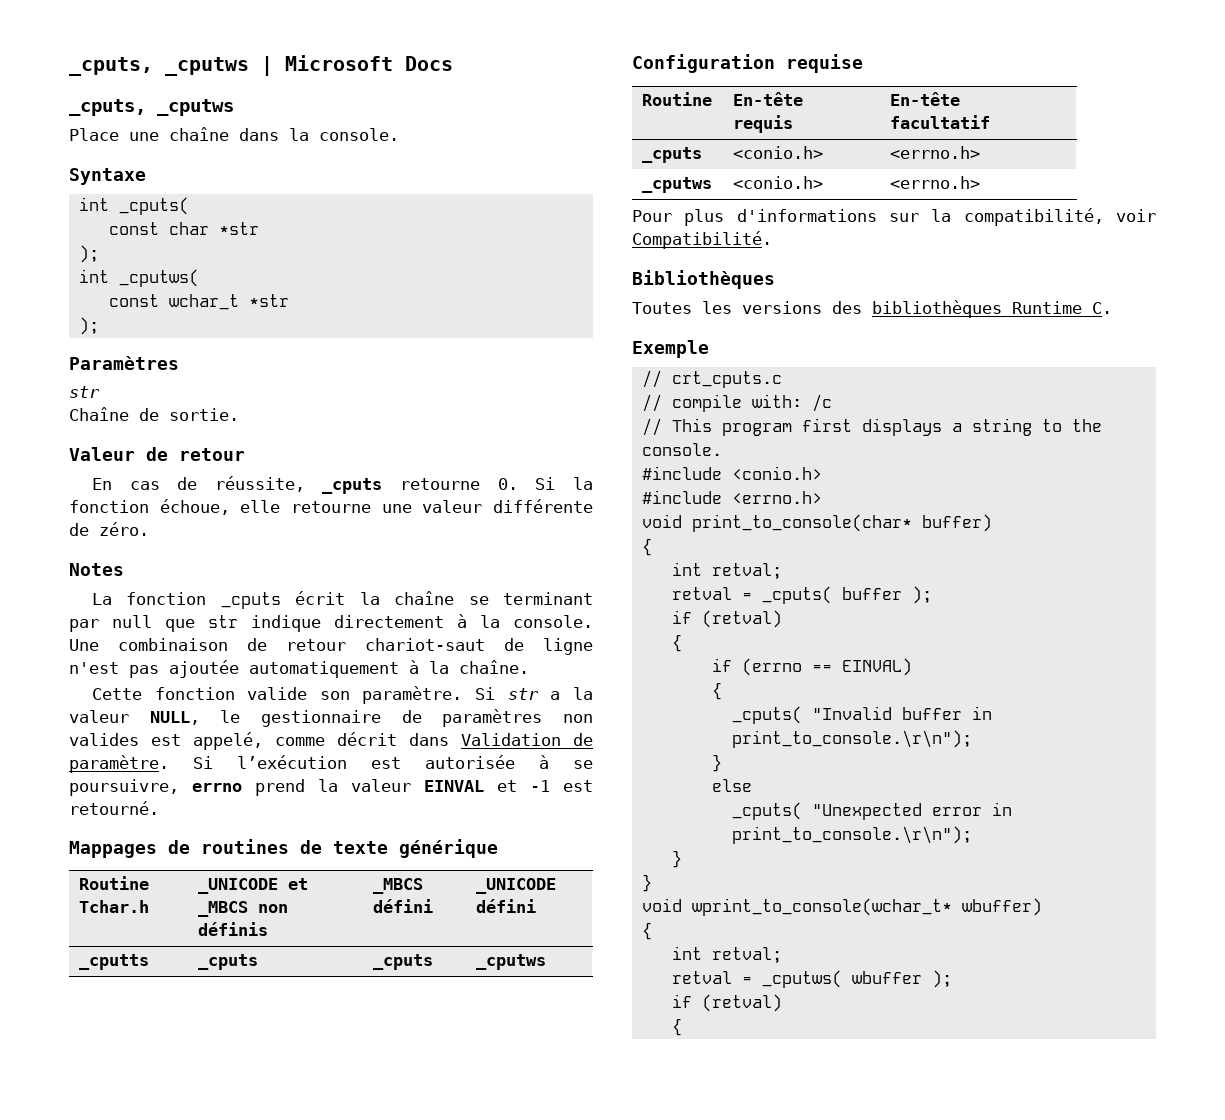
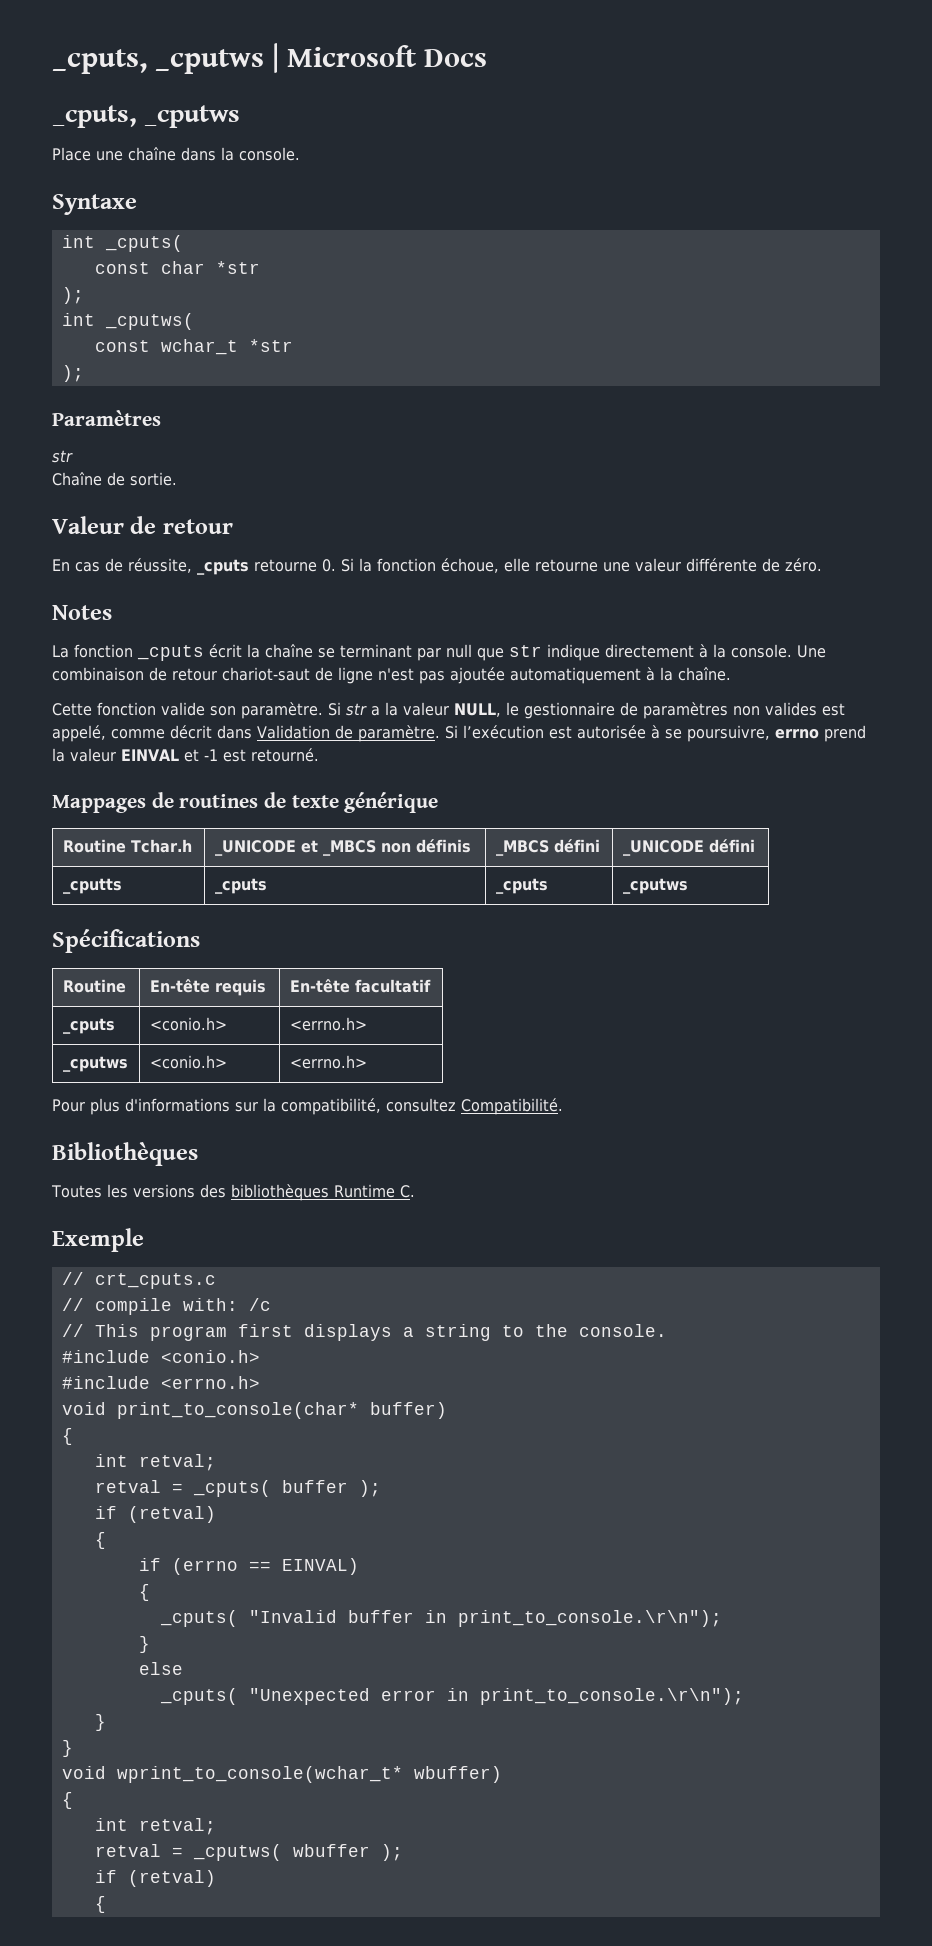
- Configuration requise
+ Spécifications
- Pour plus d'informations sur la compatibilité, voir Compatibilité.
+ Pour plus d'informations sur la compatibilité, consultez Compatibilité.

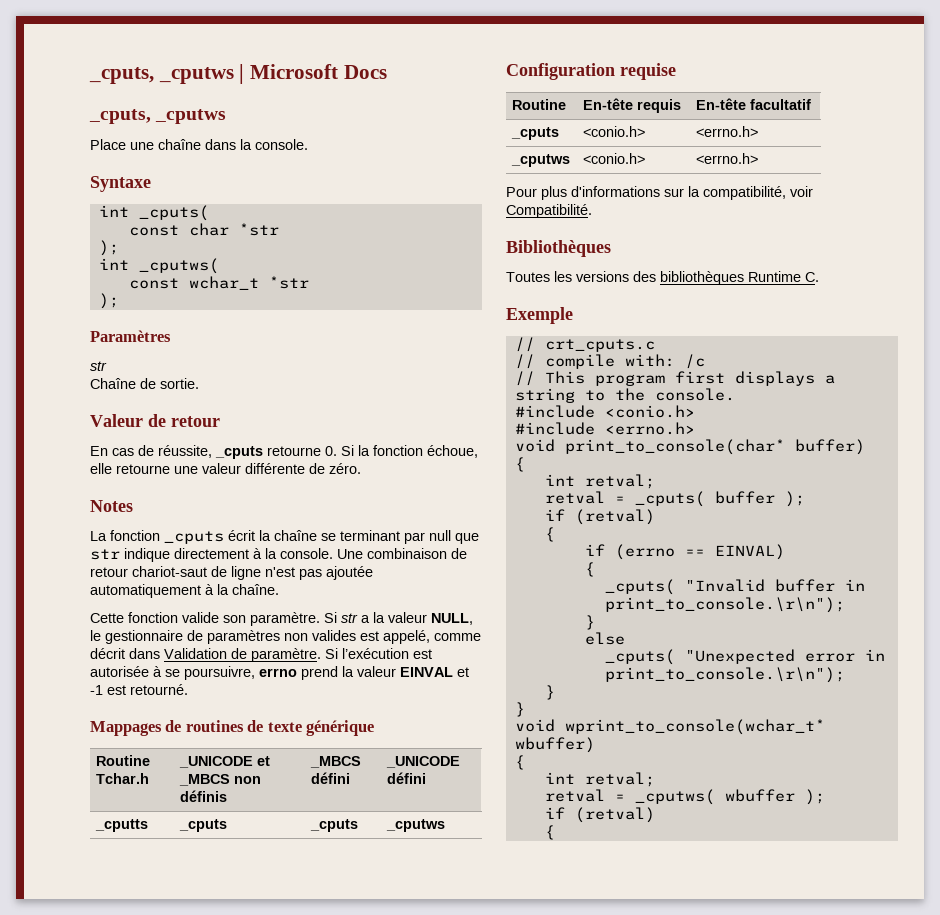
- Spécifications
+ Configuration requise
- Pour plus d'informations sur la compatibilité, consultez Compatibilité.
+ Pour plus d'informations sur la compatibilité, voir Compatibilité.

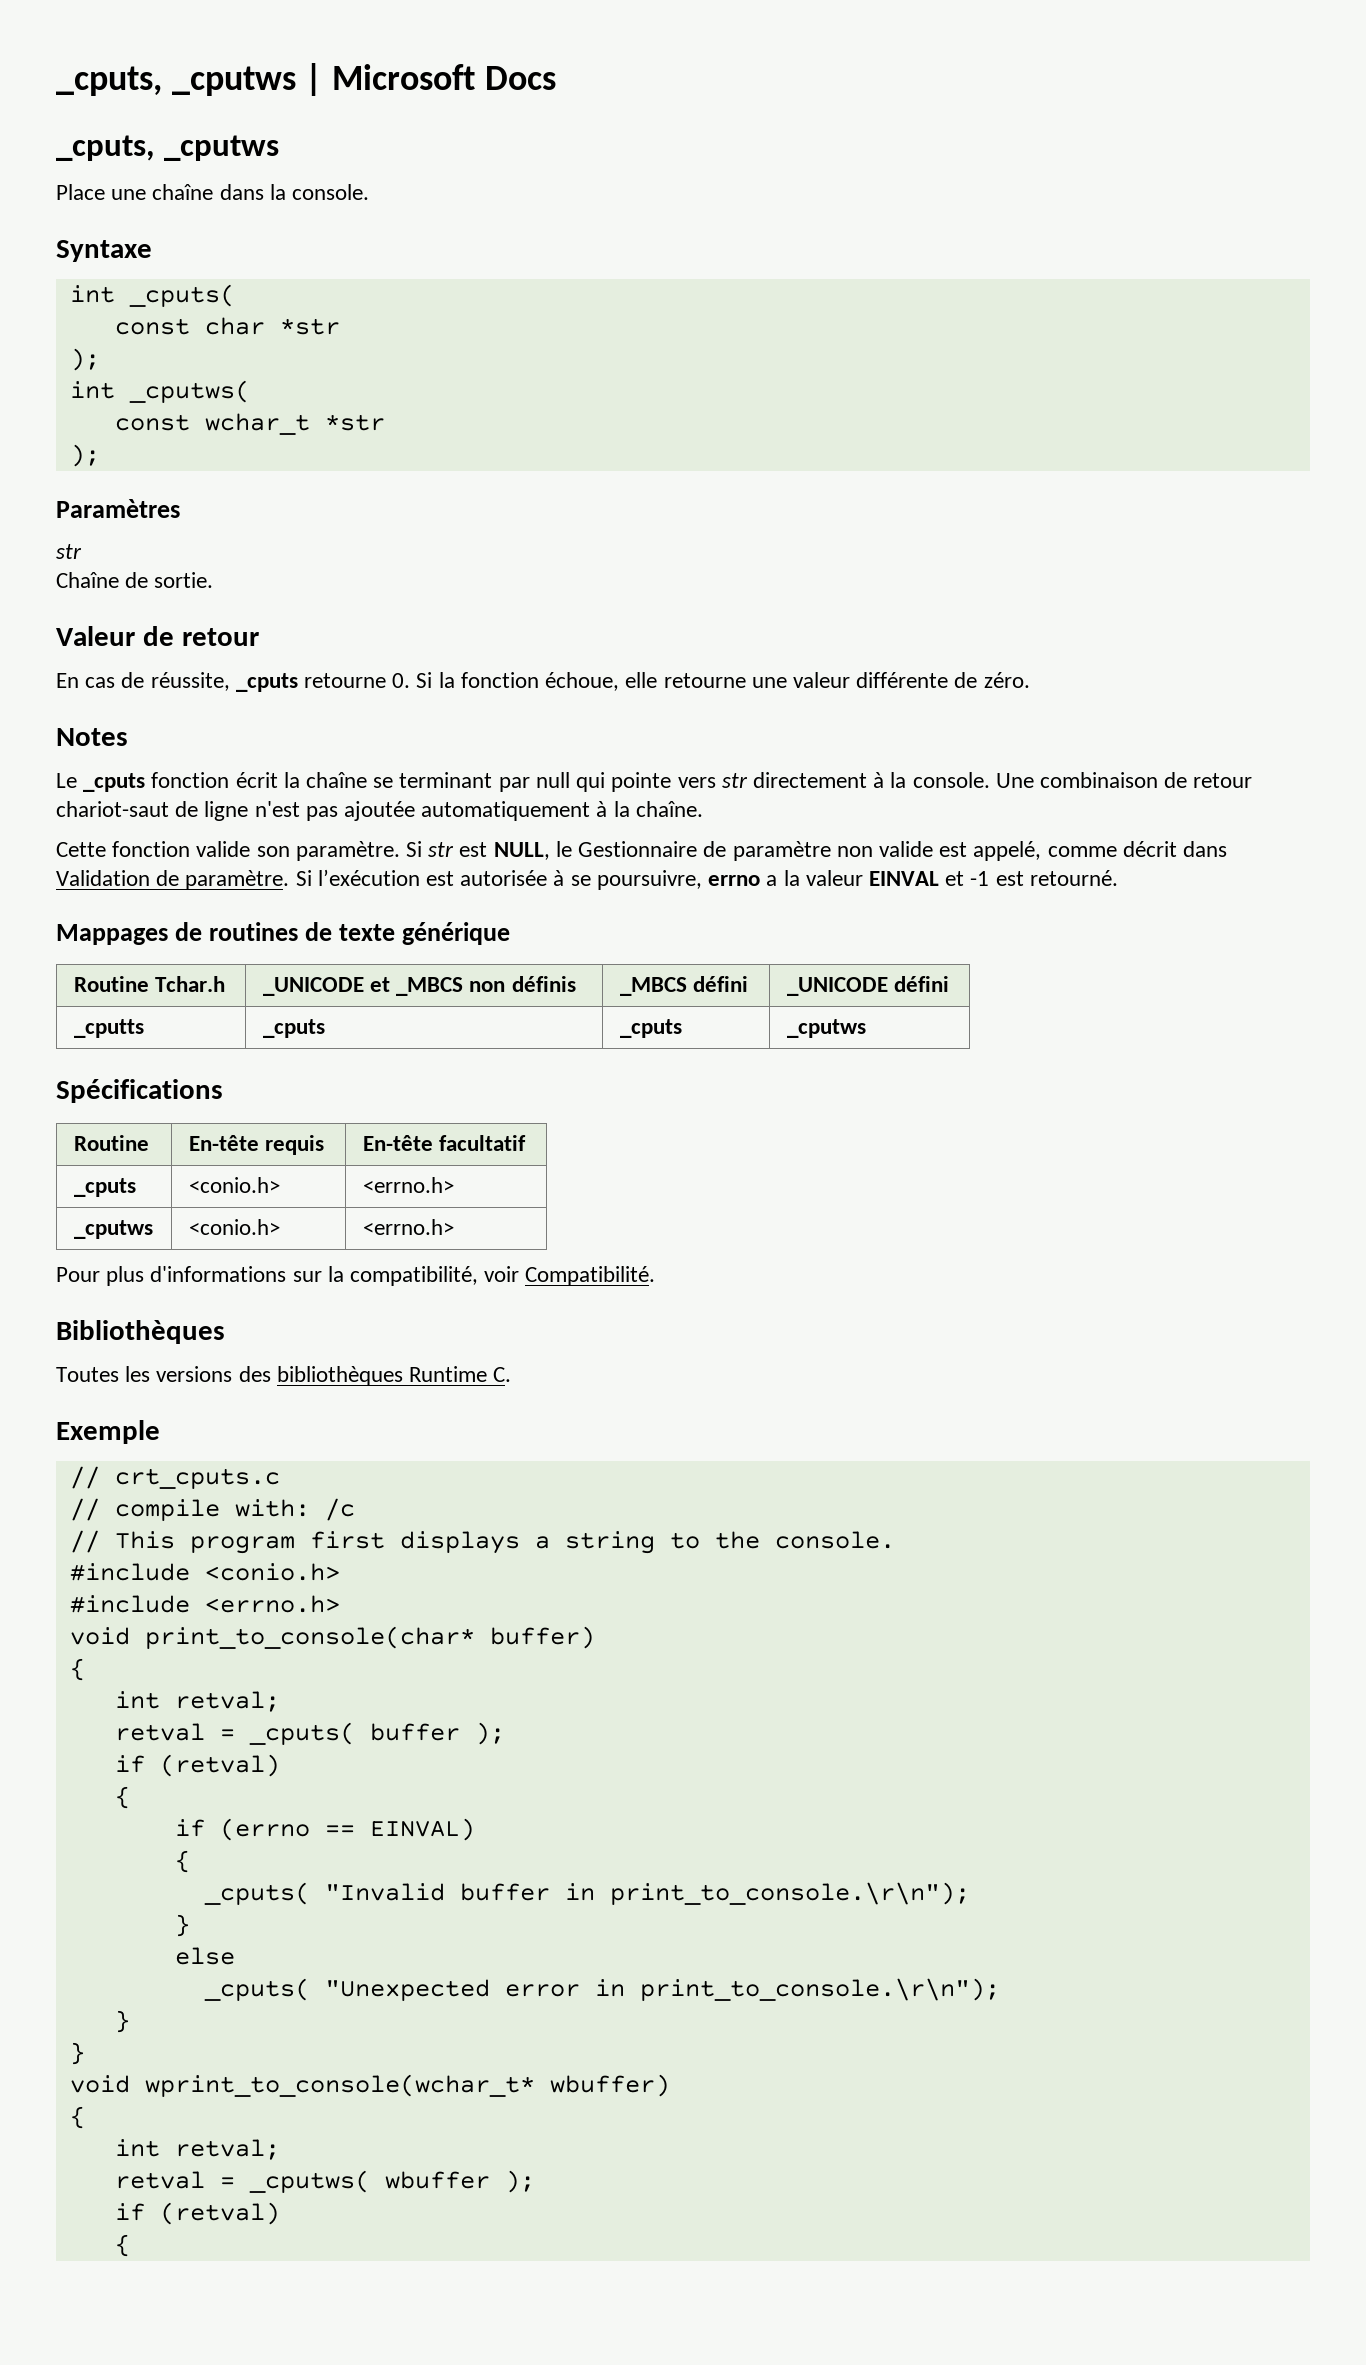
- La fonction _cputs écrit la chaîne se terminant par null que str indique directement à la console.
+ Le _cputs fonction écrit la chaîne se terminant par null qui pointe vers str directement à la console.
- Si str a la valeur NULL, le gestionnaire de paramètres non valides est appelé, comme décrit dans Validation de paramètre.
+ Si str est NULL, le Gestionnaire de paramètre non valide est appelé, comme décrit dans Validation de paramètre.
- Si l’exécution est autorisée à se poursuivre, errno prend la valeur EINVAL et -1 est retourné.
+ Si l’exécution est autorisée à se poursuivre, errno a la valeur EINVAL et -1 est retourné.
- Configuration requise
+ Spécifications

